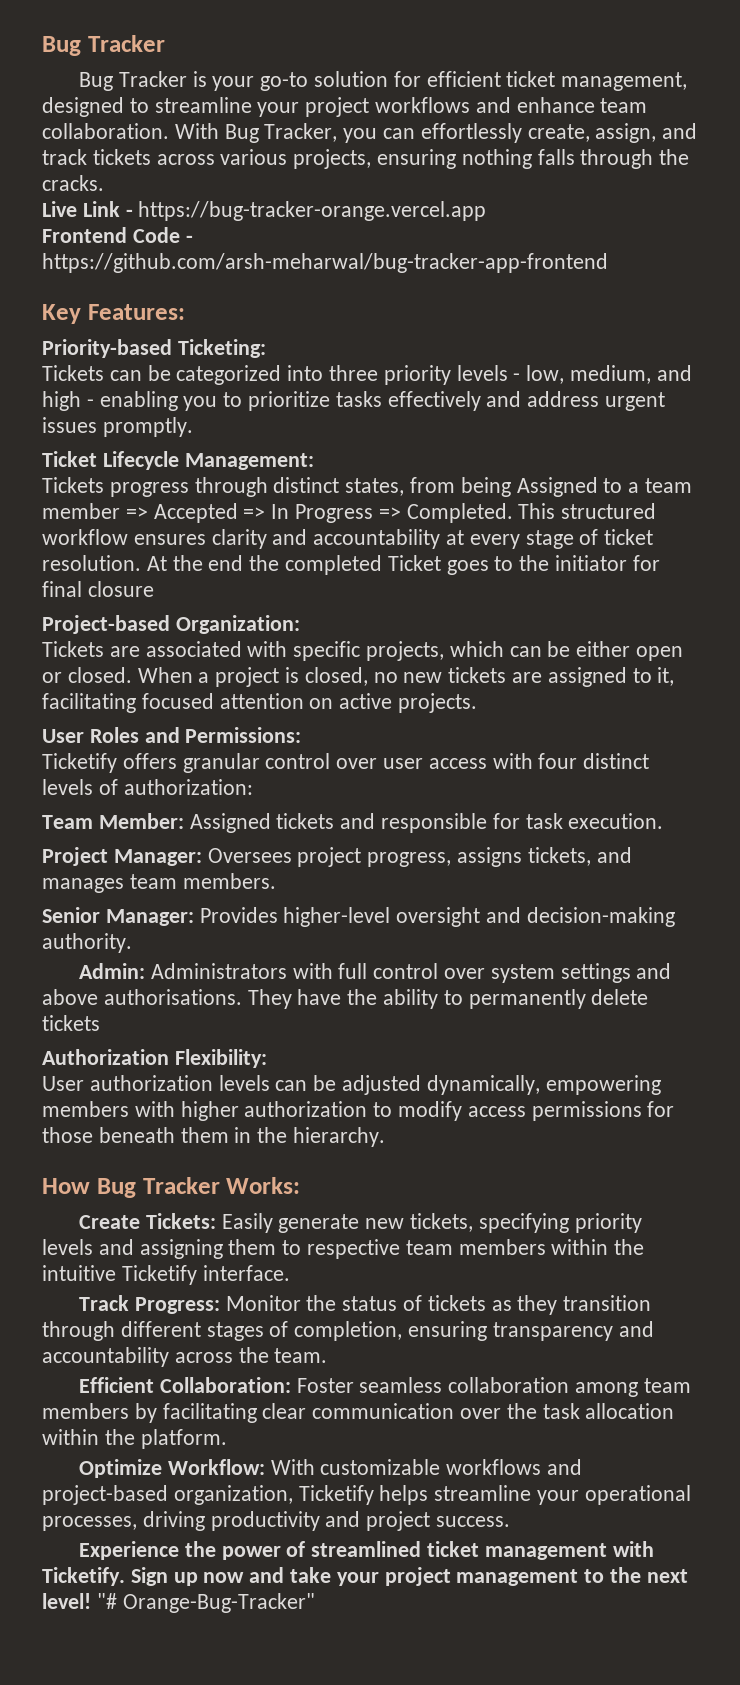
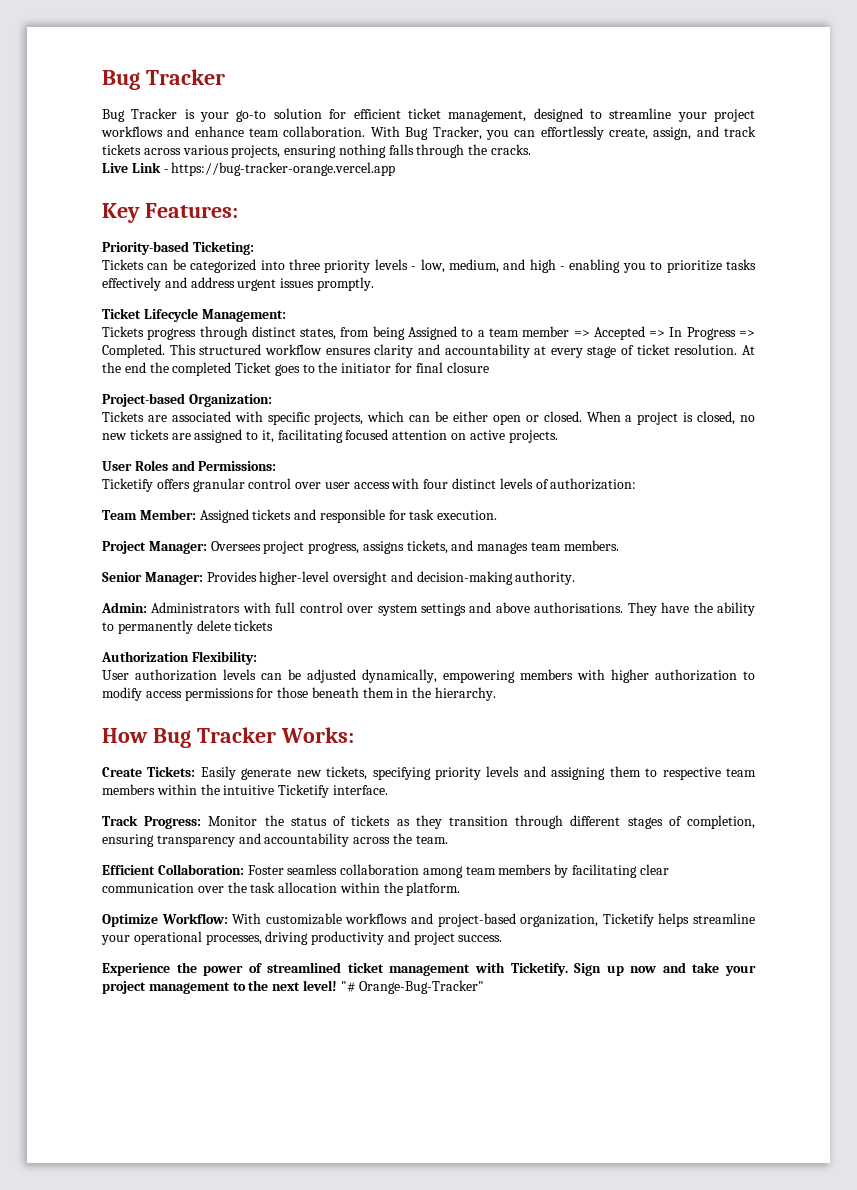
- Frontend Code - https://github.com/arsh-meharwal/bug-tracker-app-frontend

